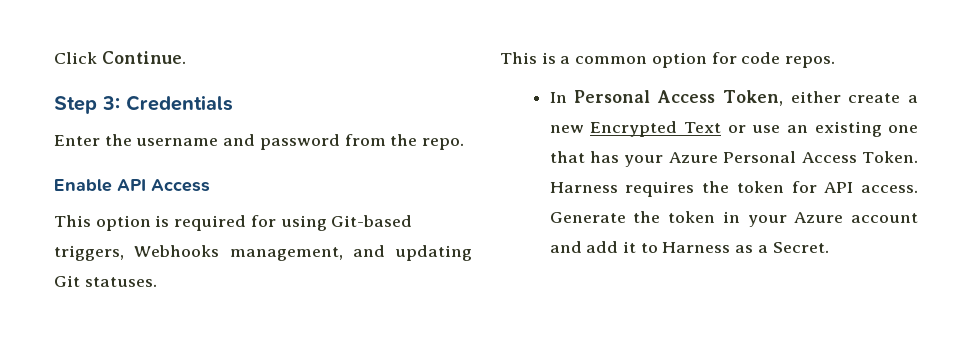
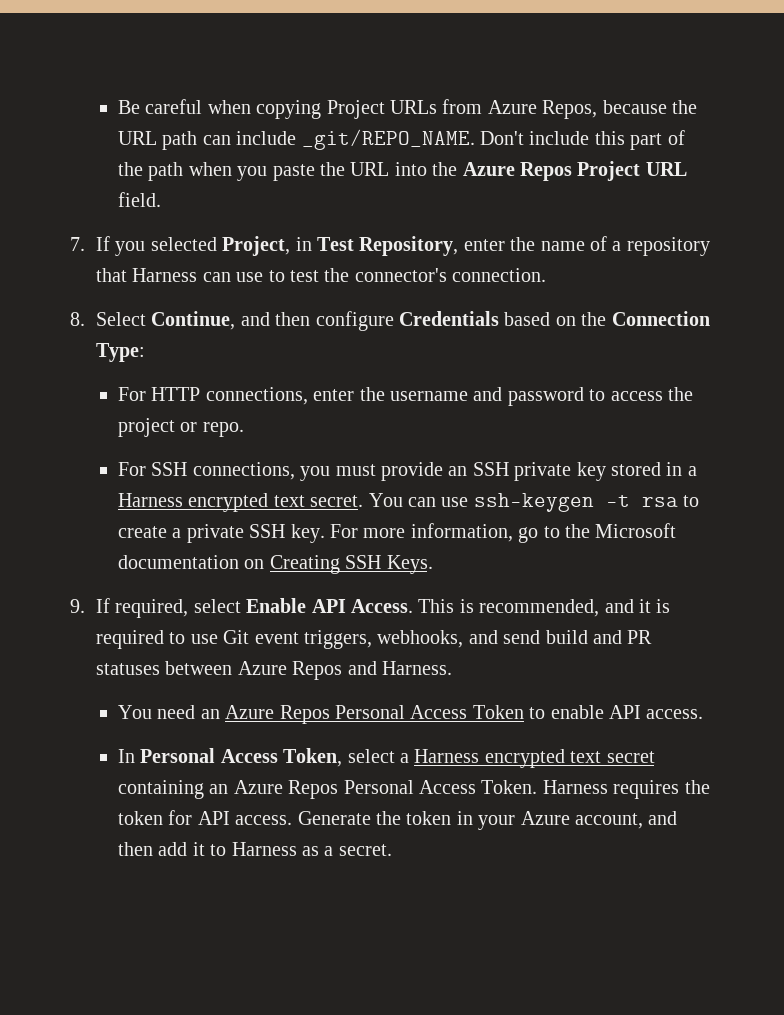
- Click Continue.
- Step 3: Credentials
- Enter the username and password from the repo.
- Enable API Access
- This option is required for using Git-based triggers, Webhooks management, and updating Git statuses.
- This is a common option for code repos.
- In Personal Access Token, either create a new Encrypted Text or use an existing one that has your Azure Personal Access Token.
+ Be careful when copying Project URLs from Azure Repos, because the URL path can include _git/REPO_NAME. Don't include this part of the path when you paste the URL into the Azure Repos Project URL field.
+ 7. If you selected Project, in Test Repository, enter the name of a repository that Harness can use to test the connector's connection.
+ 8. Select Continue, and then configure Credentials based on the Connection Type:
+ For HTTP connections, enter the username and password to access the project or repo.
+ For SSH connections, you must provide an SSH private key stored in a Harness encrypted text secret. You can use ssh-keygen -t rsa to create a private SSH key. For more information, go to the Microsoft documentation on Creating SSH Keys.
+ 9. If required, select Enable API Access. This is recommended, and it is required to use Git event triggers, webhooks, and send build and PR statuses between Azure Repos and Harness.
+ You need an Azure Repos Personal Access Token to enable API access.
+ In Personal Access Token, select a Harness encrypted text secret containing an Azure Repos Personal Access Token.
- Generate the token in your Azure account and add it to Harness as a Secret.
+ Generate the token in your Azure account, and then add it to Harness as a secret.

